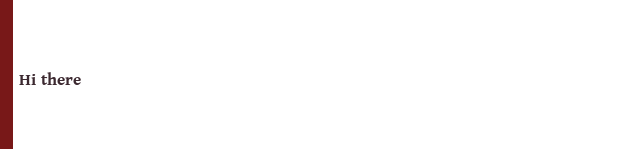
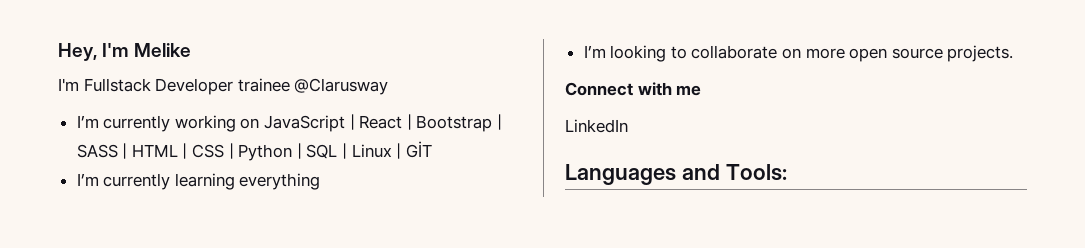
- Hi there
+ Hey, I'm Melike
+ I'm Fullstack Developer trainee @Clarusway
+ I’m currently working on JavaScript | React | Bootstrap | SASS | HTML | CSS | Python | SQL | Linux | GİT
+ I’m currently learning everything
+ I’m looking to collaborate on more open source projects.
+ Connect with me
+ LinkedIn
+ Languages and Tools:

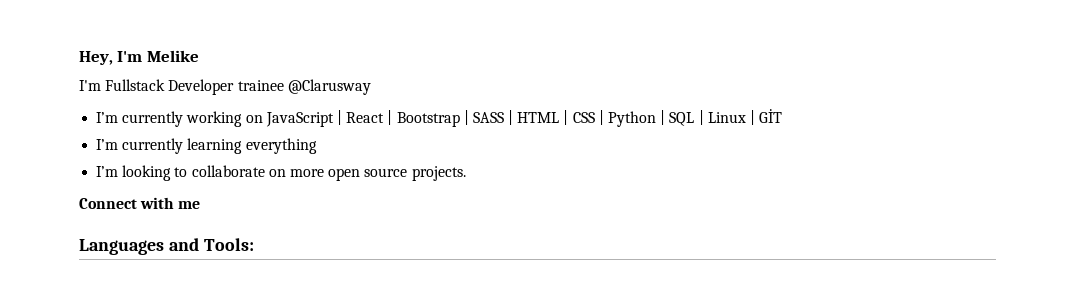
- LinkedIn

